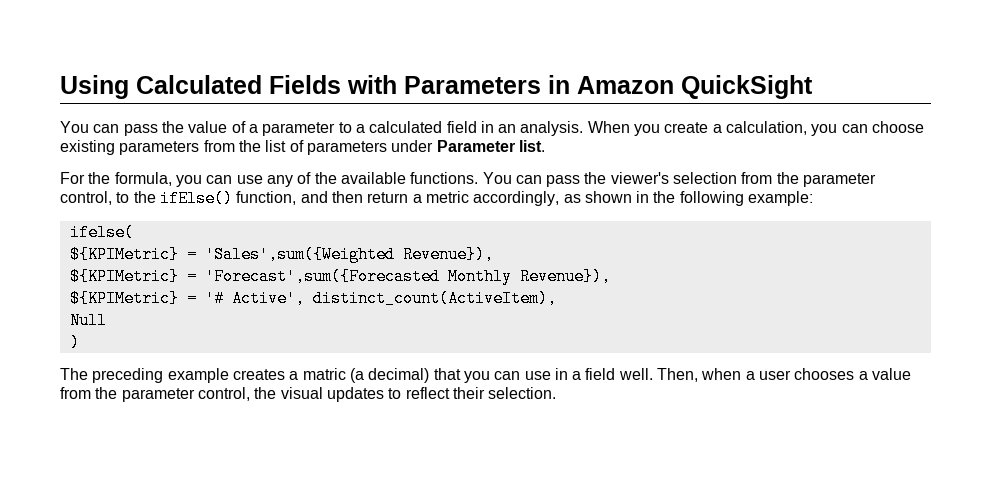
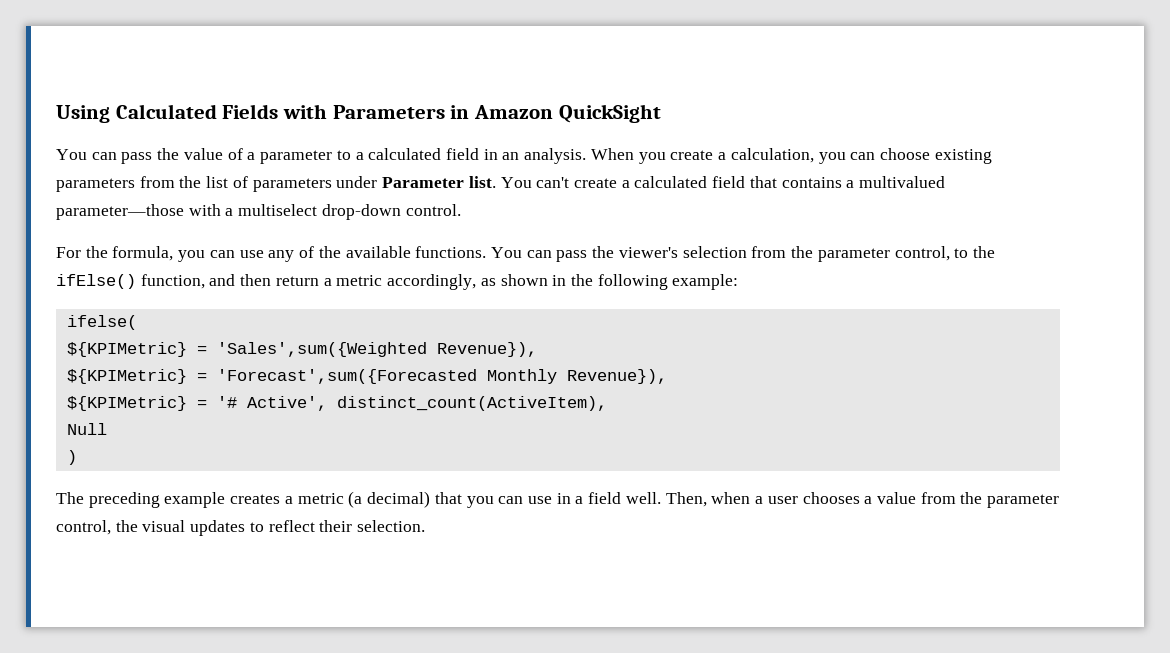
+ You can't create a calculated field that contains a multivalued parameter—those with a multiselect drop-down control.
- The preceding example creates a matric (a decimal) that you can use in a field well.
+ The preceding example creates a metric (a decimal) that you can use in a field well.

